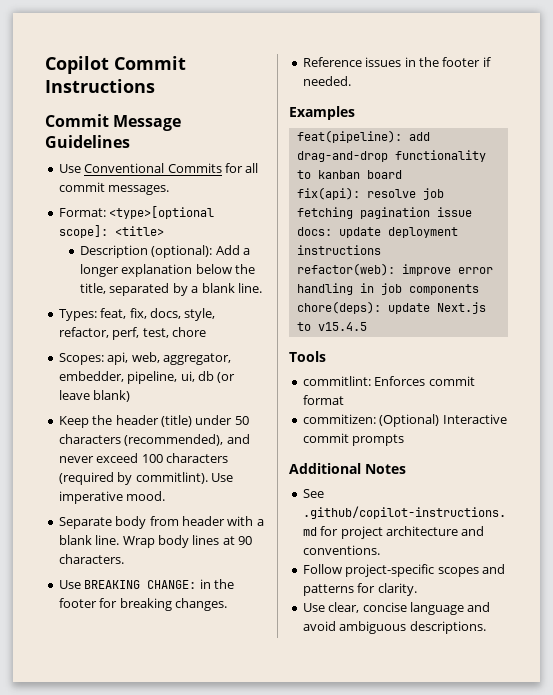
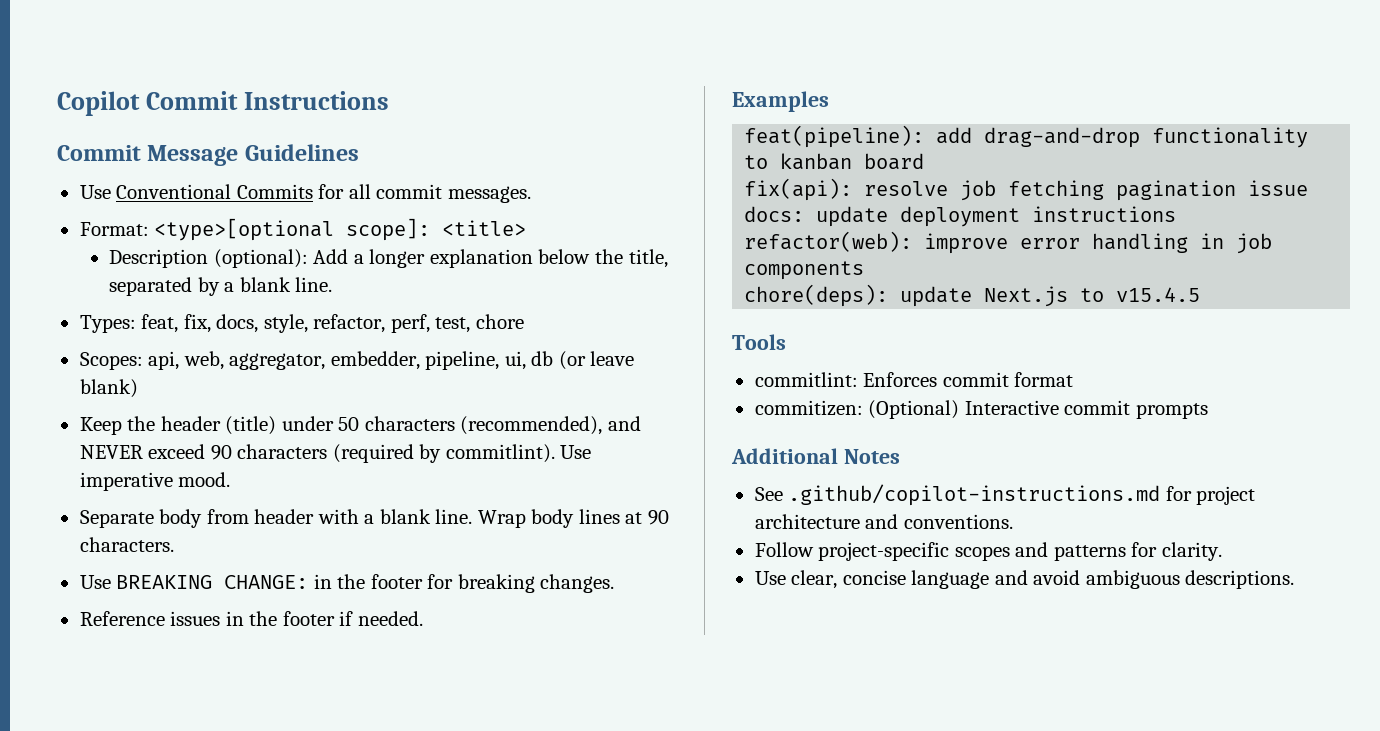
- Keep the header (title) under 50 characters (recommended), and never exceed 100 characters (required by commitlint).
+ Keep the header (title) under 50 characters (recommended), and NEVER exceed 90 characters (required by commitlint).

